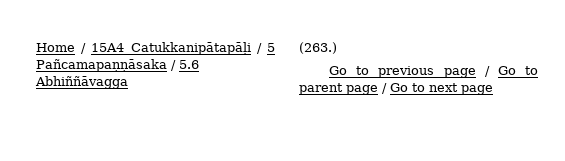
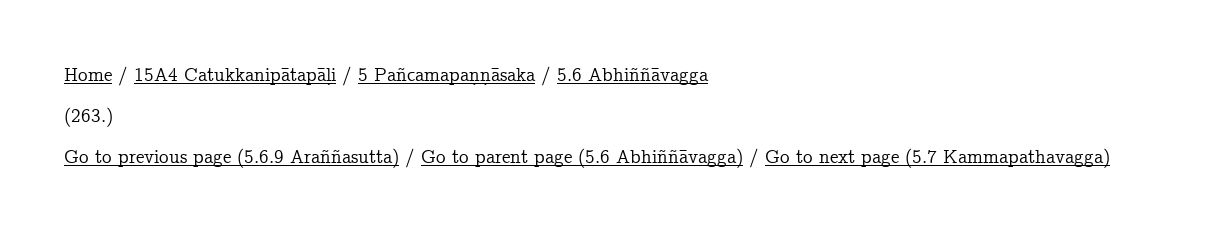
- Go to previous page / Go to parent page / Go to next page
+ Go to previous page (5.6.9 Araññasutta) / Go to parent page (5.6 Abhiññāvagga) / Go to next page (5.7 Kammapathavagga)

